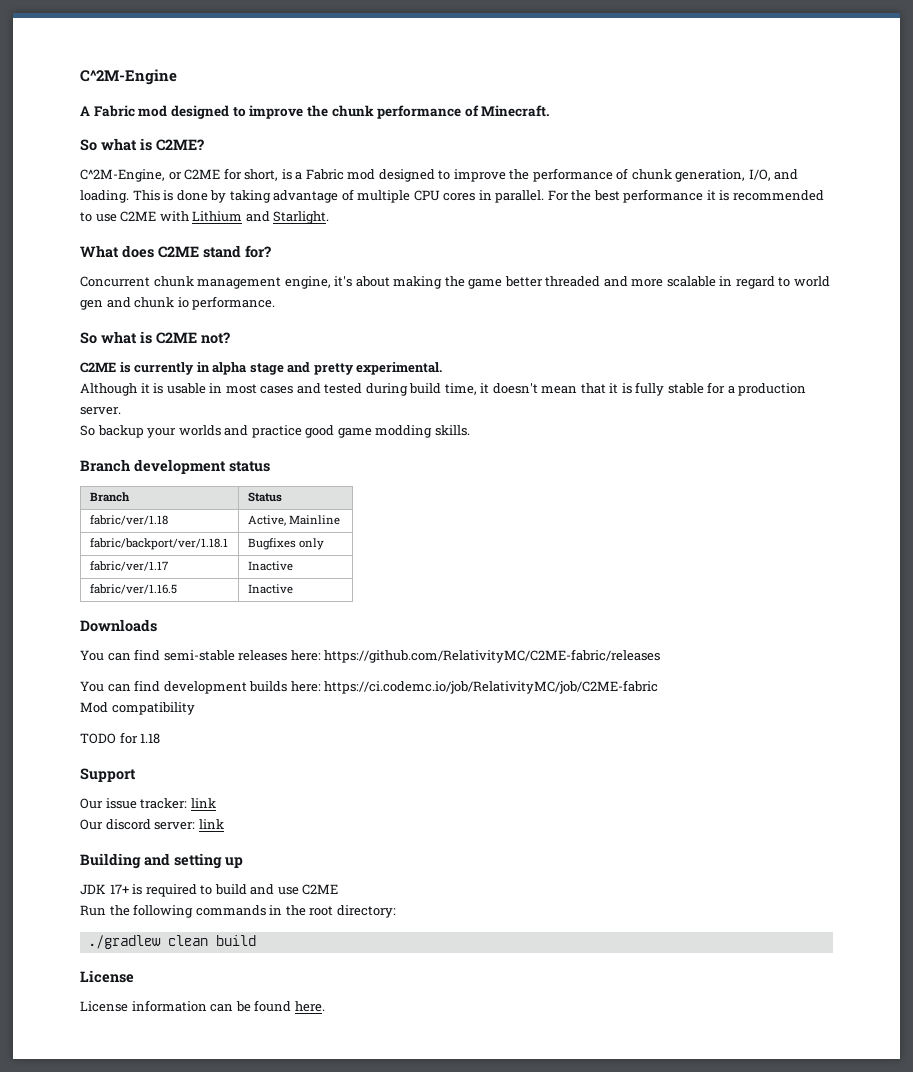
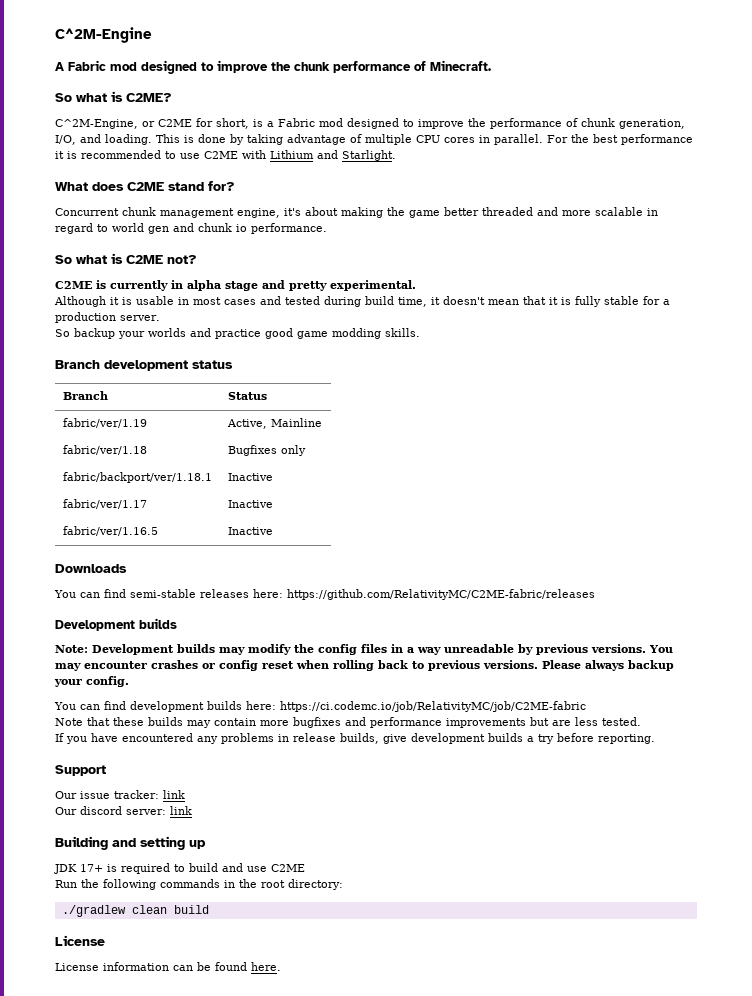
- fabric/ver/1.18 | Active, Mainline
+ fabric/ver/1.19 | Active, Mainline
- fabric/backport/ver/1.18.1 | Bugfixes only
+ fabric/ver/1.18 | Bugfixes only
+ fabric/backport/ver/1.18.1 | Inactive
  You can find semi-stable releases here: https://github.com/RelativityMC/C2ME-fabric/releases
+ Development builds
+ Note: Development builds may modify the config files in a way unreadable by previous versions. You may encounter crashes or config reset when rolling back to previous versions. Please always backup your config.
- Mod compatibility
- TODO for 1.18
+ Note that these builds may contain more bugfixes and performance improvements but are less tested.
+ If you have encountered any problems in release builds, give development builds a try before reporting.

